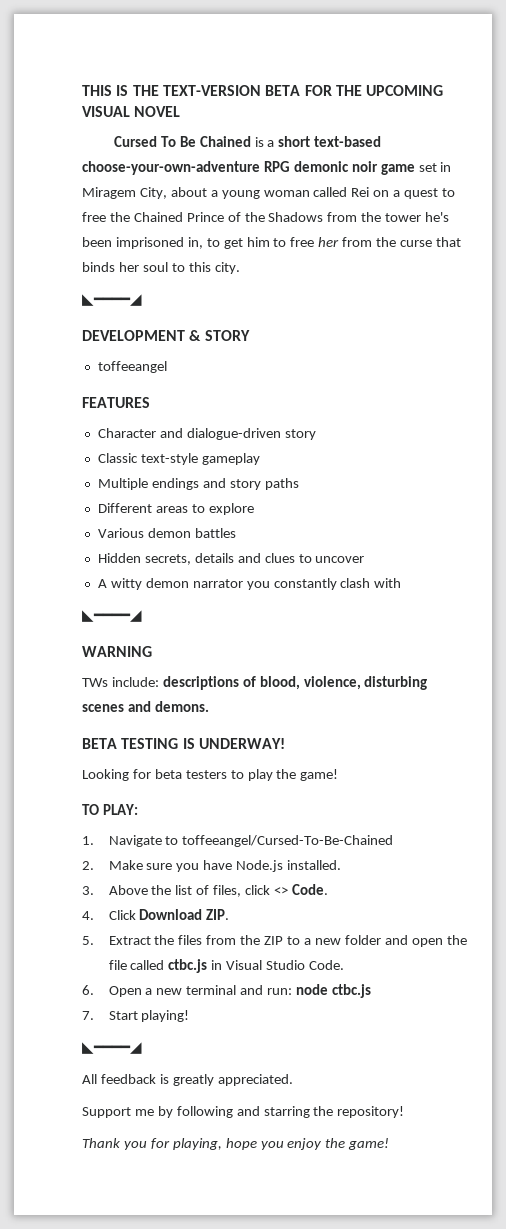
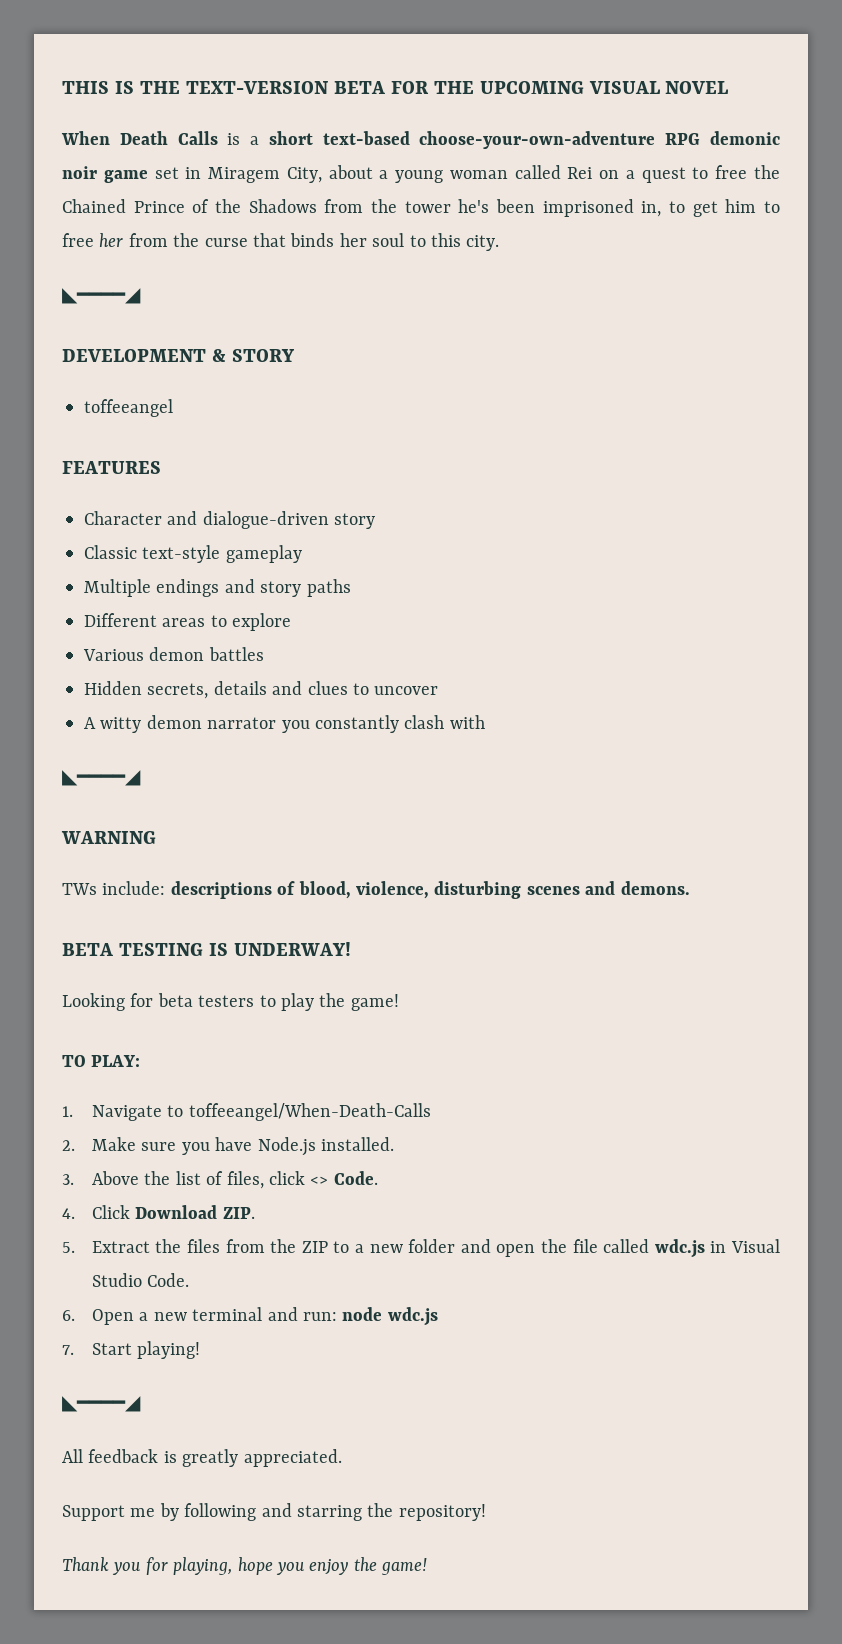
- Cursed To Be Chained is a short text-based choose-your-own-adventure RPG demonic noir game set in Miragem City, about a young woman called Rei on a quest to free the Chained Prince of the Shadows from the tower he's been imprisoned in, to get him to free her from the curse that binds her soul to this city.
+ When Death Calls is a short text-based choose-your-own-adventure RPG demonic noir game set in Miragem City, about a young woman called Rei on a quest to free the Chained Prince of the Shadows from the tower he's been imprisoned in, to get him to free her from the curse that binds her soul to this city.
- 1. Navigate to toffeeangel/Cursed-To-Be-Chained
+ 1. Navigate to toffeeangel/When-Death-Calls
- 5. Extract the files from the ZIP to a new folder and open the file called ctbc.js in Visual Studio Code.
+ 5. Extract the files from the ZIP to a new folder and open the file called wdc.js in Visual Studio Code.
- 6. Open a new terminal and run: node ctbc.js
+ 6. Open a new terminal and run: node wdc.js

